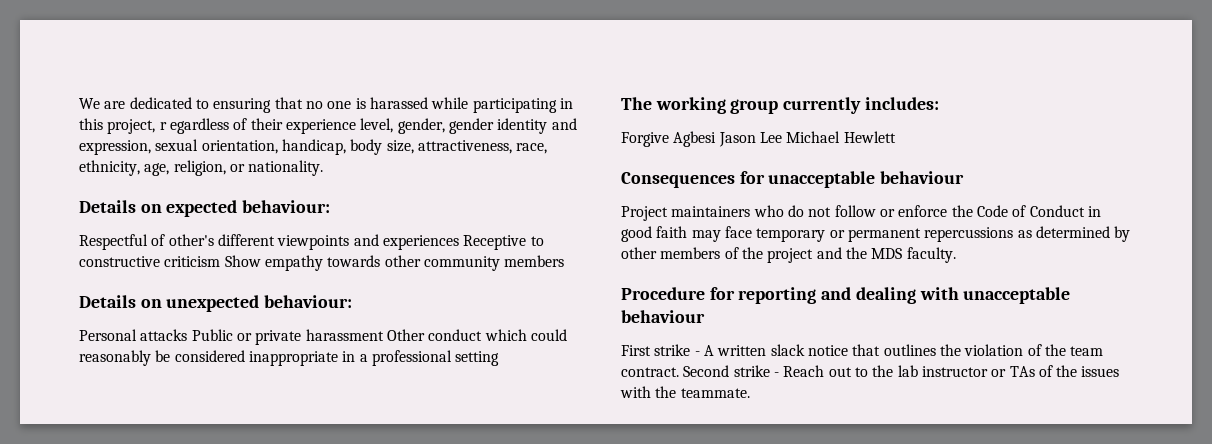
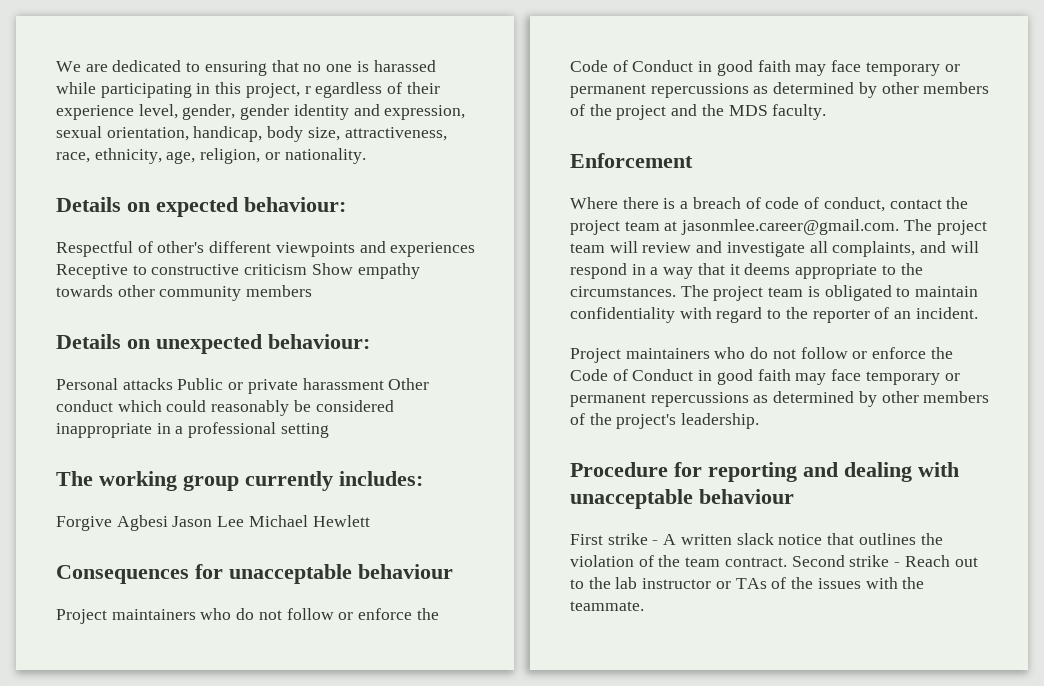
+ Enforcement
+ Where there is a breach of code of conduct, contact the project team at jasonmlee.career@gmail.com. The project team will review and investigate all complaints, and will respond in a way that it deems appropriate to the circumstances. The project team is obligated to maintain confidentiality with regard to the reporter of an incident.
+ Project maintainers who do not follow or enforce the Code of Conduct in good faith may face temporary or permanent repercussions as determined by other members of the project's leadership.

